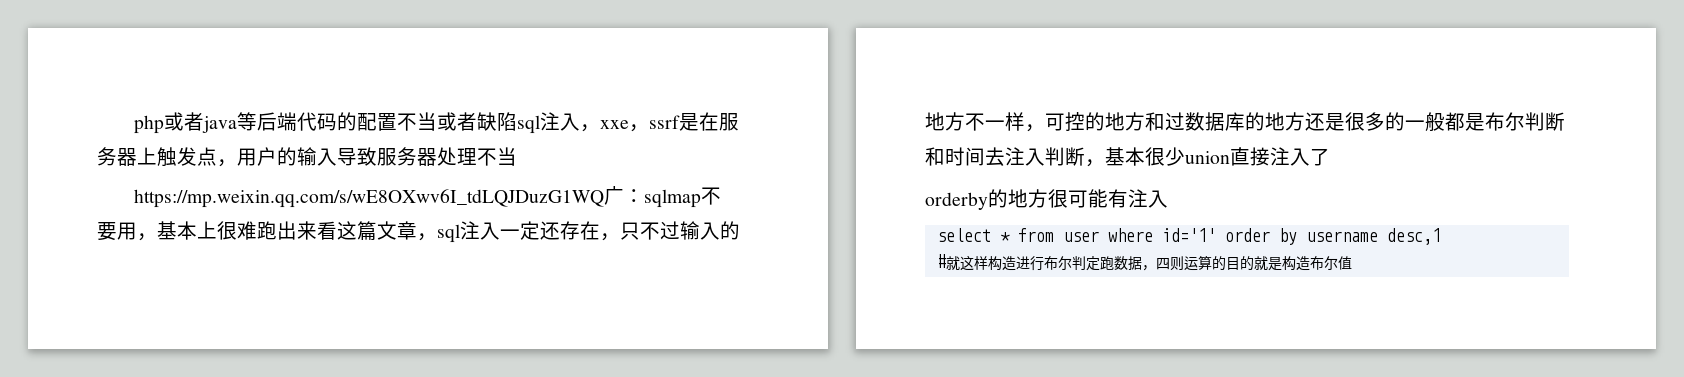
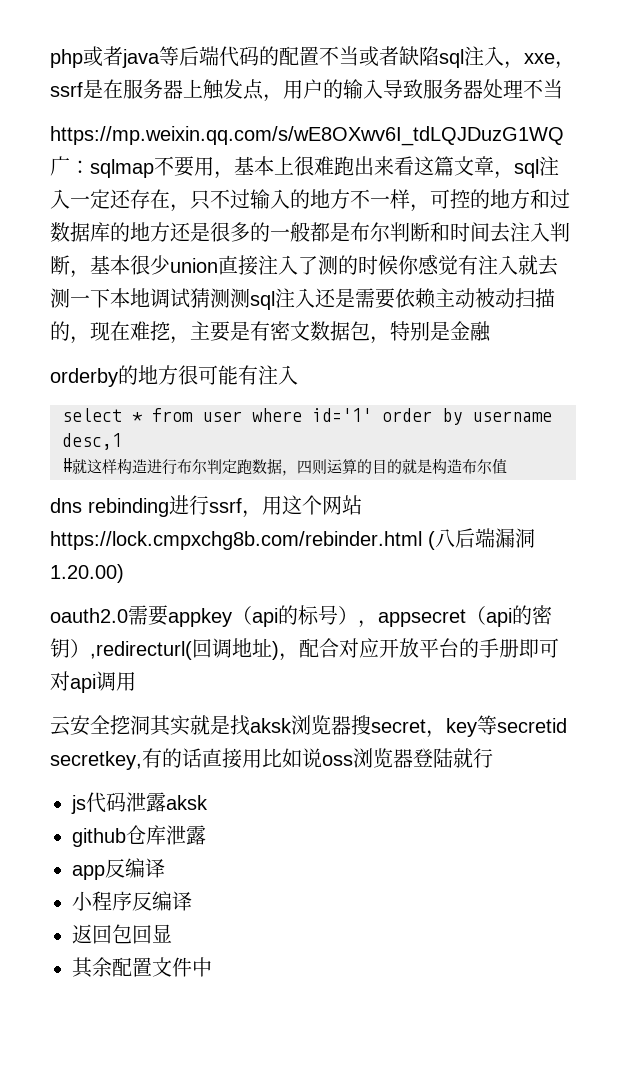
- https://mp.weixin.qq.com/s/wE8OXwv6I_tdLQJDuzG1WQ广：sqlmap不要用，基本上很难跑出来看这篇文章，sql注入一定还存在，只不过输入的地方不一样，可控的地方和过数据库的地方还是很多的一般都是布尔判断和时间去注入判断，基本很少union直接注入了
+ https://mp.weixin.qq.com/s/wE8OXwv6I_tdLQJDuzG1WQ广：sqlmap不要用，基本上很难跑出来看这篇文章，sql注入一定还存在，只不过输入的地方不一样，可控的地方和过数据库的地方还是很多的一般都是布尔判断和时间去注入判断，基本很少union直接注入了测的时候你感觉有注入就去测一下本地调试猜测测sql注入还是需要依赖主动被动扫描的，现在难挖，主要是有密文数据包，特别是金融
+ dns rebinding进行ssrf，用这个网站https://lock.cmpxchg8b.com/rebinder.html (八后端漏洞1.20.00)
+ oauth2.0需要appkey（api的标号），appsecret（api的密钥）,redirecturl(回调地址)，配合对应开放平台的手册即可对api调用
+ 云安全挖洞其实就是找aksk浏览器搜secret，key等secretid secretkey,有的话直接用比如说oss浏览器登陆就行
+ js代码泄露aksk
+ github仓库泄露
+ app反编译
+ 小程序反编译
+ 返回包回显
+ 其余配置文件中

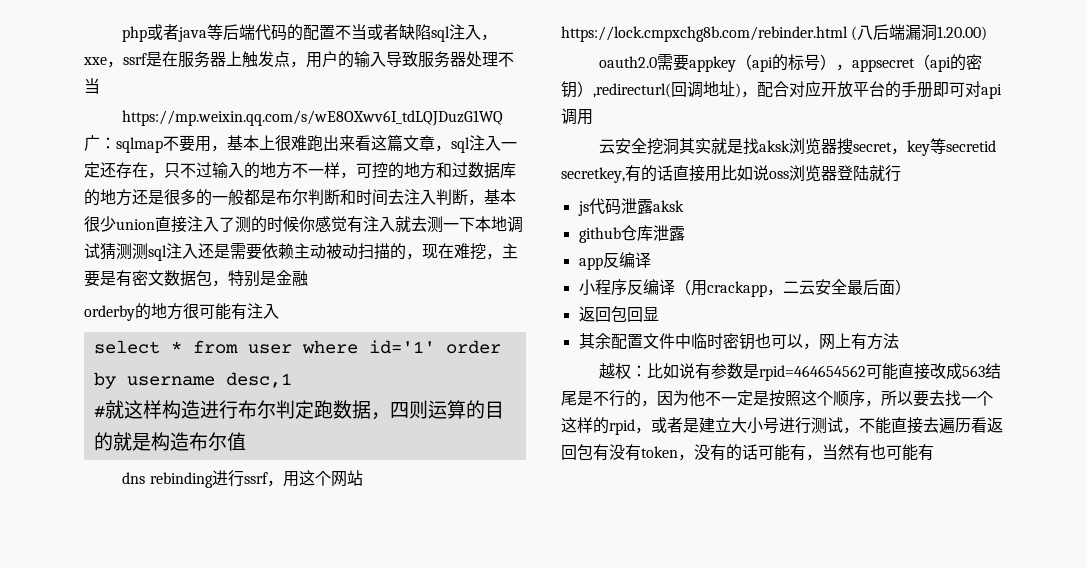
- 小程序反编译
+ 小程序反编译（用crackapp，二云安全最后面）
- 其余配置文件中
+ 其余配置文件中临时密钥也可以，网上有方法
+ 越权：比如说有参数是rpid=464654562可能直接改成563结尾是不行的，因为他不一定是按照这个顺序，所以要去找一个这样的rpid，或者是建立大小号进行测试，不能直接去遍历看返回包有没有token，没有的话可能有，当然有也可能有

